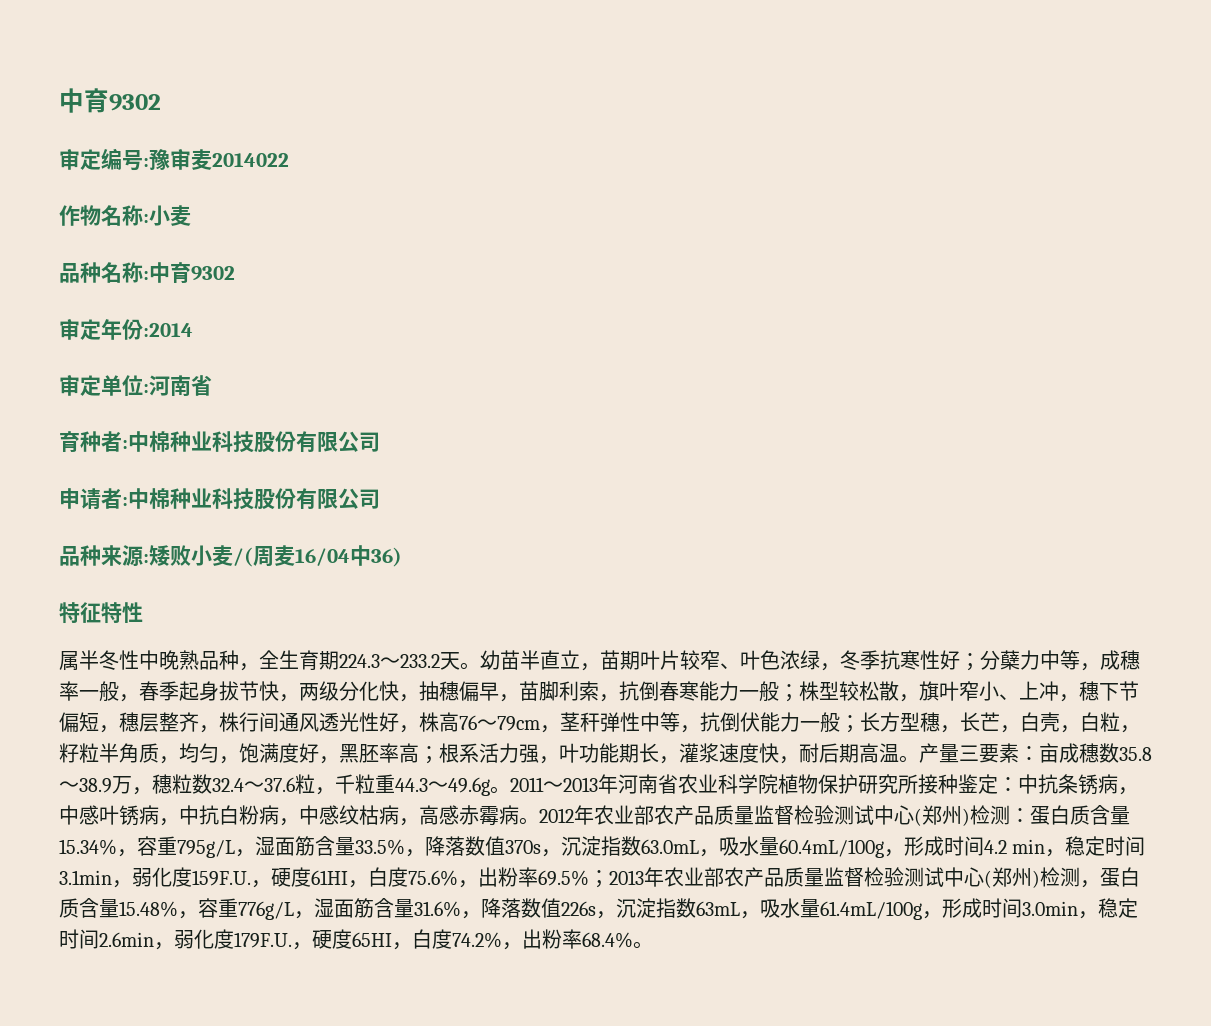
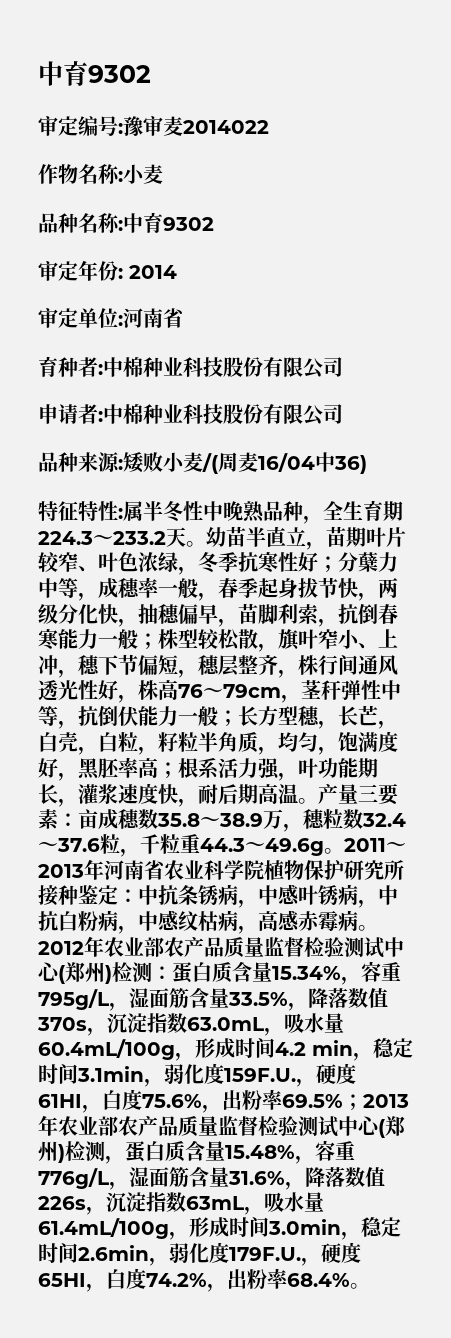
- 审定年份:2014
+ 审定年份: 2014
- 特征特性
- 属半冬性中晚熟品种，全生育期224.3～233.2天。
+ 特征特性:属半冬性中晚熟品种，全生育期224.3～233.2天。

